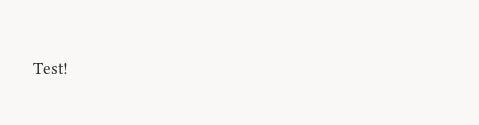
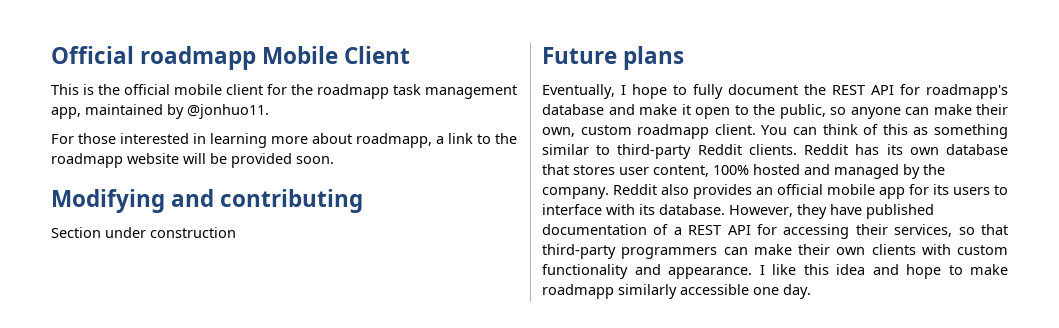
- Test!
+ Official roadmapp Mobile Client
+ This is the official mobile client for the roadmapp task management app, maintained by @jonhuo11.
+ For those interested in learning more about roadmapp, a link to the roadmapp website will be provided soon.
+ Modifying and contributing
+ Section under construction
+ Future plans
+ Eventually, I hope to fully document the REST API for roadmapp's database and make it open to the public, so anyone can make their own, custom roadmapp client. You can think of this as something similar to third-party Reddit clients. Reddit has its own database that stores user content, 100% hosted and managed by the company. Reddit also provides an official mobile app for its users to interface with its database. However, they have published documentation of a REST API for accessing their services, so that third-party programmers can make their own clients with custom functionality and appearance. I like this idea and hope to make roadmapp similarly accessible one day.

